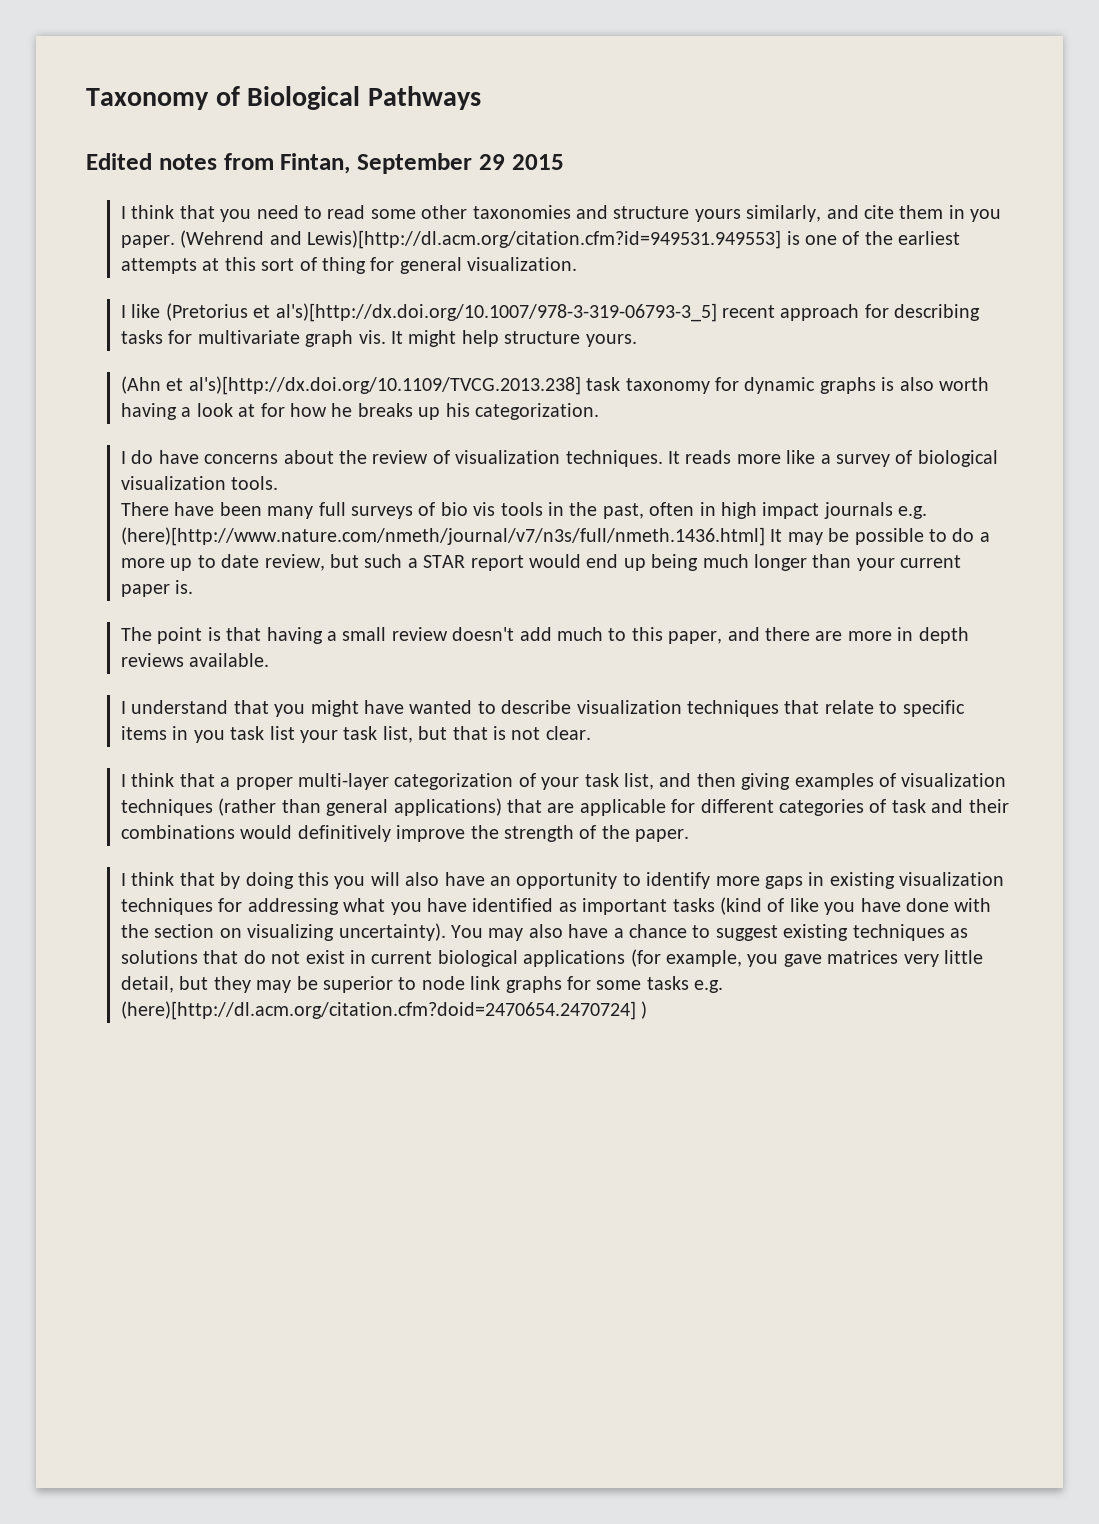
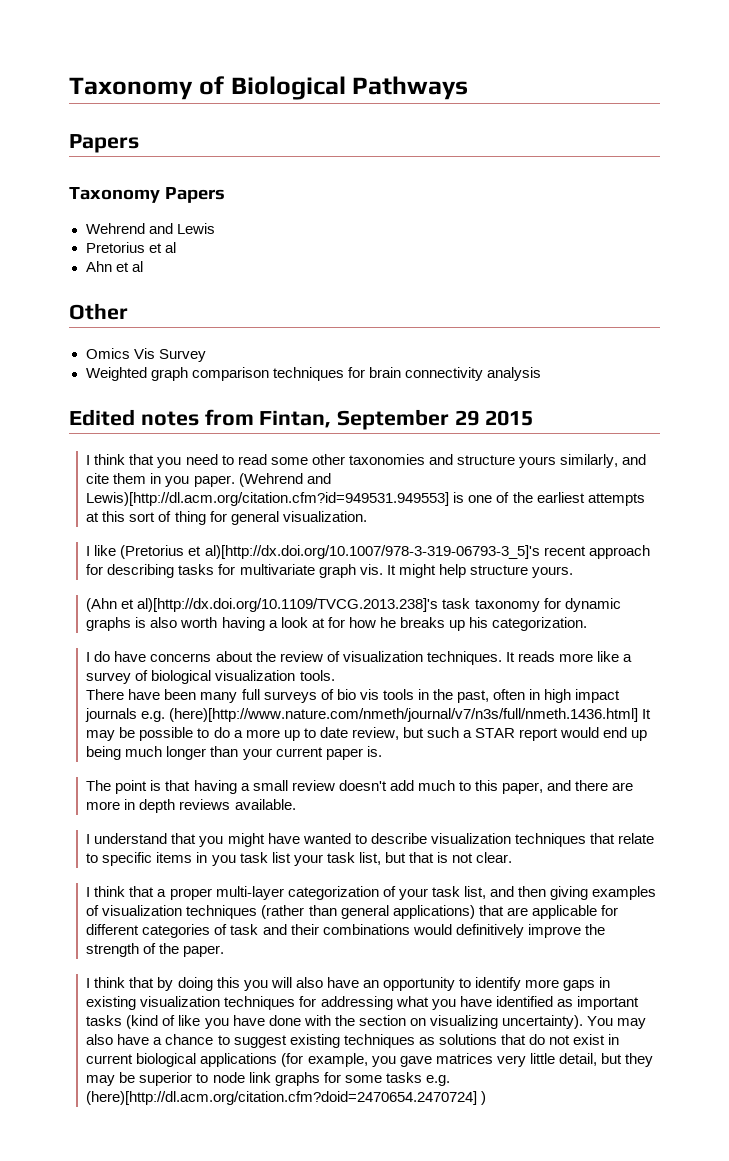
  Taxonomy of Biological Pathways
+ Papers
+ Taxonomy Papers
+ Wehrend and Lewis
+ Pretorius et al
+ Ahn et al
+ Other
+ Omics Vis Survey
+ Weighted graph comparison techniques for brain connectivity analysis
- I like (Pretorius et al's)[http://dx.doi.org/10.1007/978-3-319-06793-3_5] recent approach for describing tasks for multivariate graph vis.
+ I like (Pretorius et al)[http://dx.doi.org/10.1007/978-3-319-06793-3_5]'s recent approach for describing tasks for multivariate graph vis.
- (Ahn et al's)[http://dx.doi.org/10.1109/TVCG.2013.238] task taxonomy for dynamic graphs is also worth having a look at for how he breaks up his categorization.
+ (Ahn et al)[http://dx.doi.org/10.1109/TVCG.2013.238]'s task taxonomy for dynamic graphs is also worth having a look at for how he breaks up his categorization.

